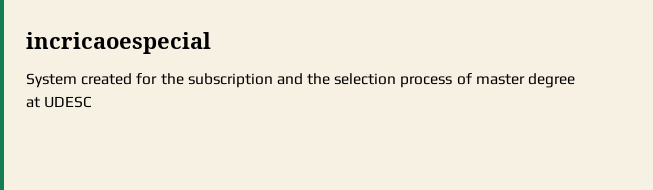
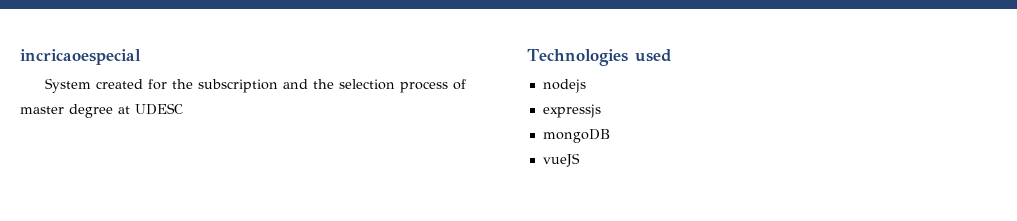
+ Technologies used
+ nodejs
+ expressjs
+ mongoDB
+ vueJS

